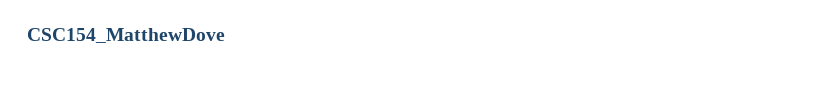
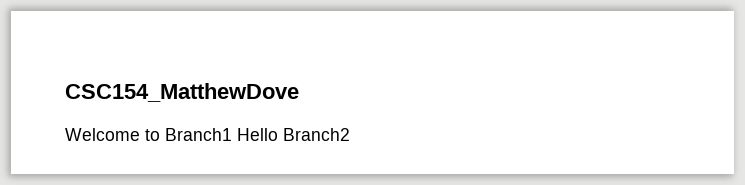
+ Welcome to Branch1 Hello Branch2

